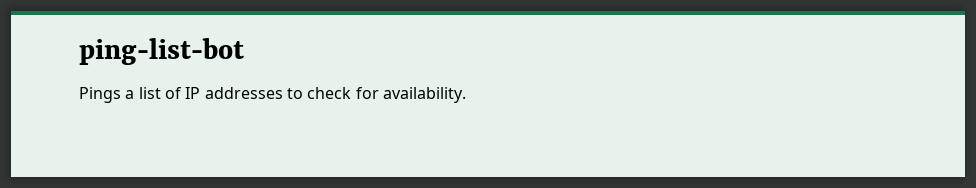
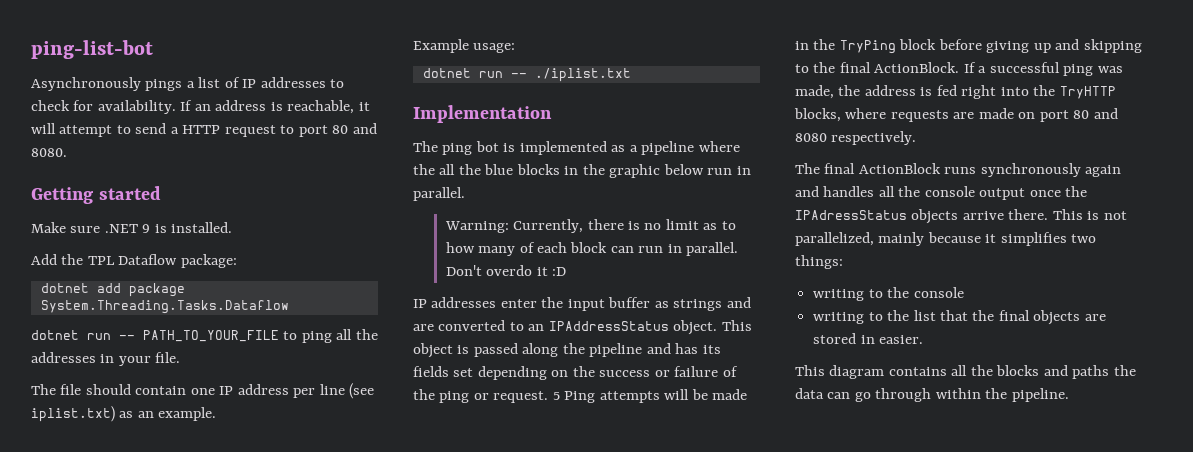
- Pings a list of IP addresses to check for availability.
+ Asynchronously pings a list of IP addresses to check for availability.
+ If an address is reachable, it will attempt to send a HTTP request to port 80 and 8080.
+ Getting started
+ Make sure .NET 9 is installed.
+ Add the TPL Dataflow package:
+ dotnet add package System.Threading.Tasks.Dataflow
+ dotnet run -- PATH_TO_YOUR_FILE to ping all the addresses in your file.
+ The file should contain one IP address per line (see iplist.txt) as an example.
+ Example usage:
+ dotnet run -- ./iplist.txt
+ Implementation
+ The ping bot is implemented as a pipeline where the all the blue blocks in the graphic below run in parallel.
+ Warning: Currently, there is no limit as to how many of each block can run in parallel. Don't overdo it :D
+ IP addresses enter the input buffer as strings and are converted to an IPAddressStatus object. This object is passed along the pipeline and has its fields set depending on the success or failure of the ping or request. 5 Ping attempts will be made in the TryPing block before giving up and skipping to the final ActionBlock. If a successful ping was made, the address is fed right into the TryHTTP blocks, where requests are made on port 80 and 8080 respectively.
+ The final ActionBlock runs synchronously again and handles all the console output once the IPAdressStatus objects arrive there. This is not parallelized, mainly because it simplifies two things:
+ writing to the console
+ writing to the list that the final objects are stored in easier.
+ This diagram contains all the blocks and paths the data can go through within the pipeline.

